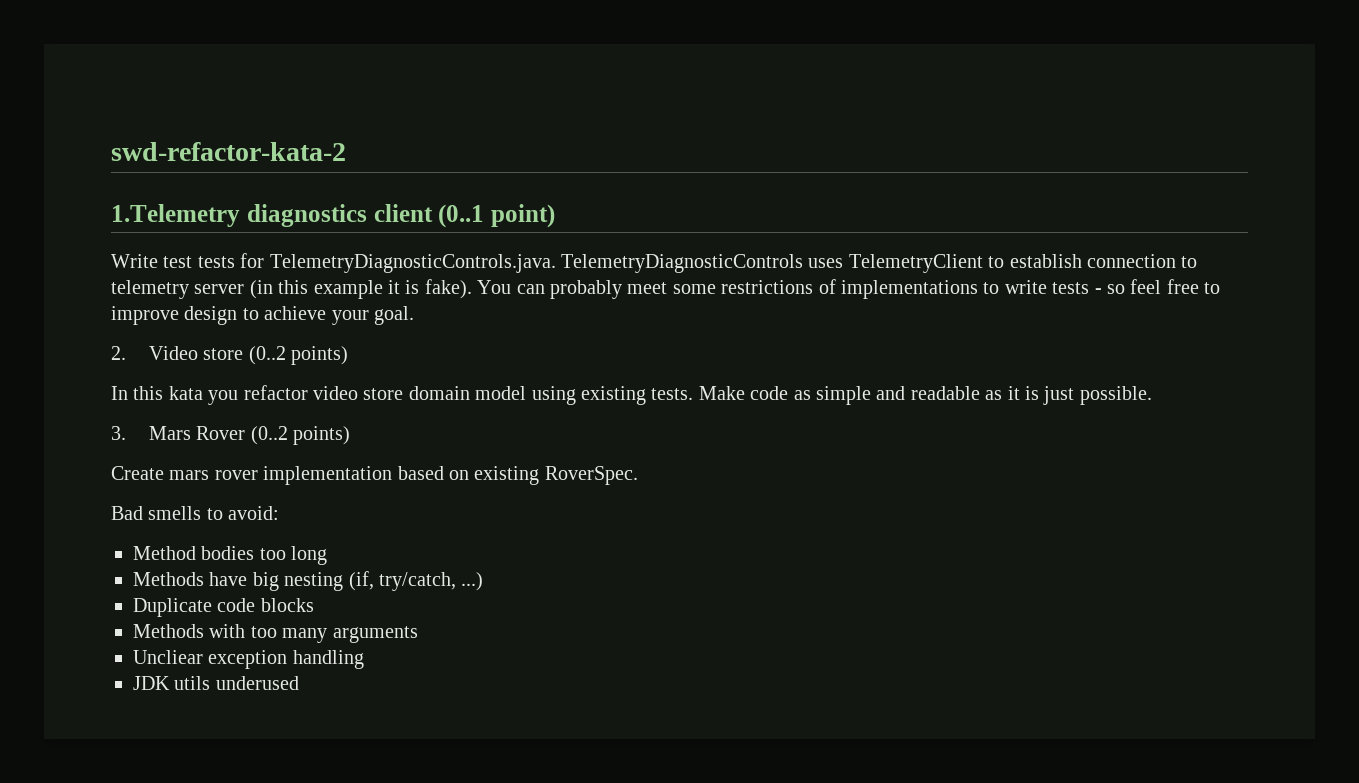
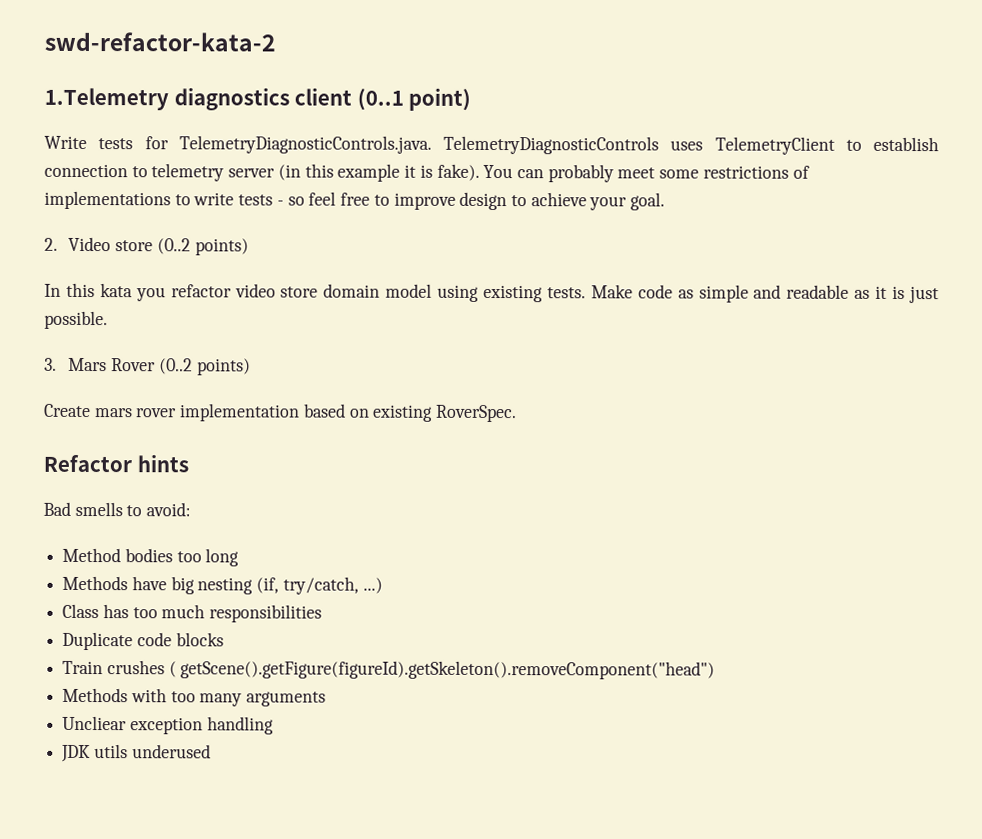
- Write test tests for TelemetryDiagnosticControls.java. TelemetryDiagnosticControls uses TelemetryClient to establish connection to telemetry server (in this example it is fake).
+ Write tests for TelemetryDiagnosticControls.java. TelemetryDiagnosticControls uses TelemetryClient to establish connection to telemetry server (in this example it is fake).
+ Refactor hints
+ Class has too much responsibilities
+ Train crushes ( getScene().getFigure(figureId).getSkeleton().removeComponent("head")

